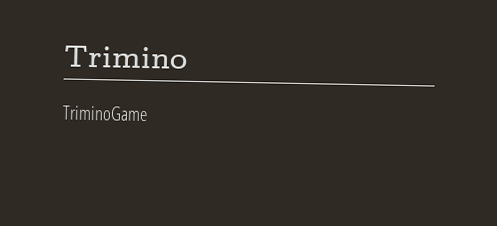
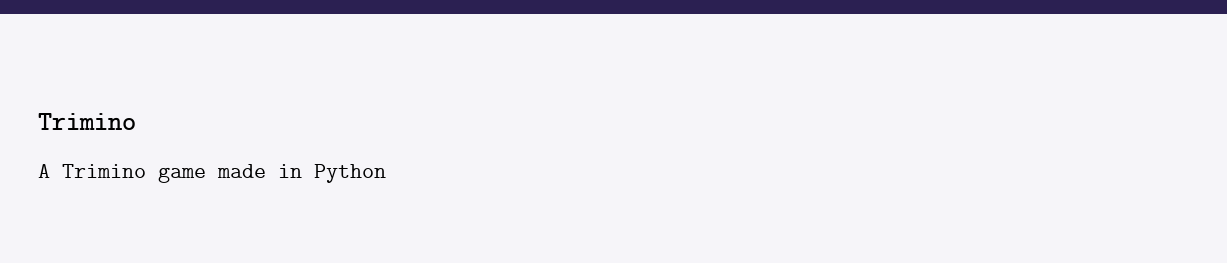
- TriminoGame
+ A Trimino game made in Python

